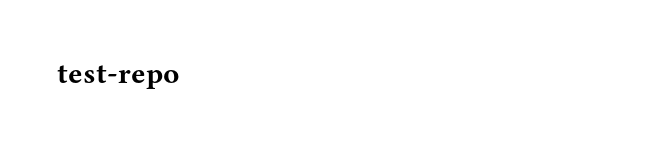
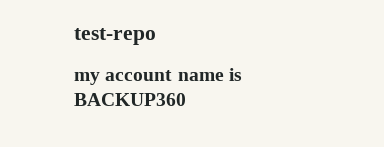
+ my account name is BACKUP360

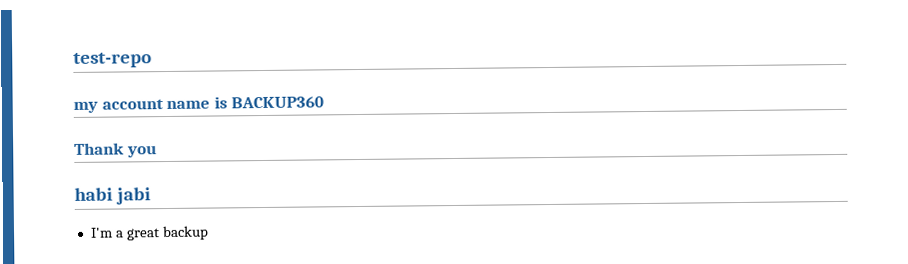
+ Thank you
+ habi jabi
+ I'm a great backup

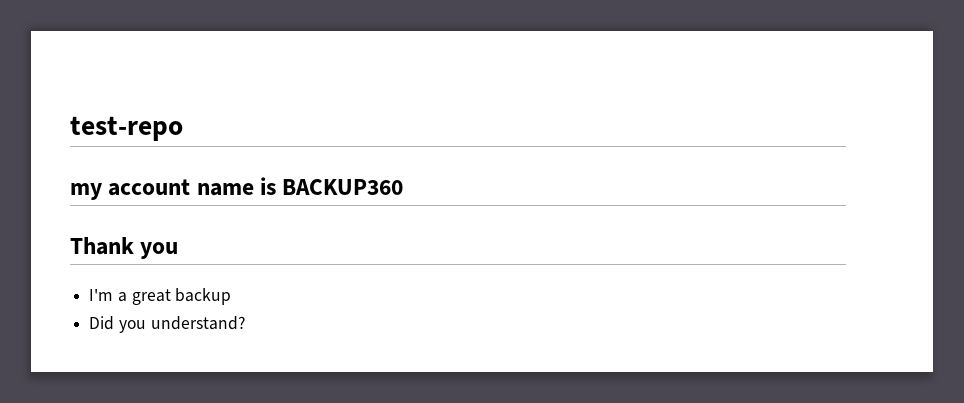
- habi jabi
+ Did you understand?

